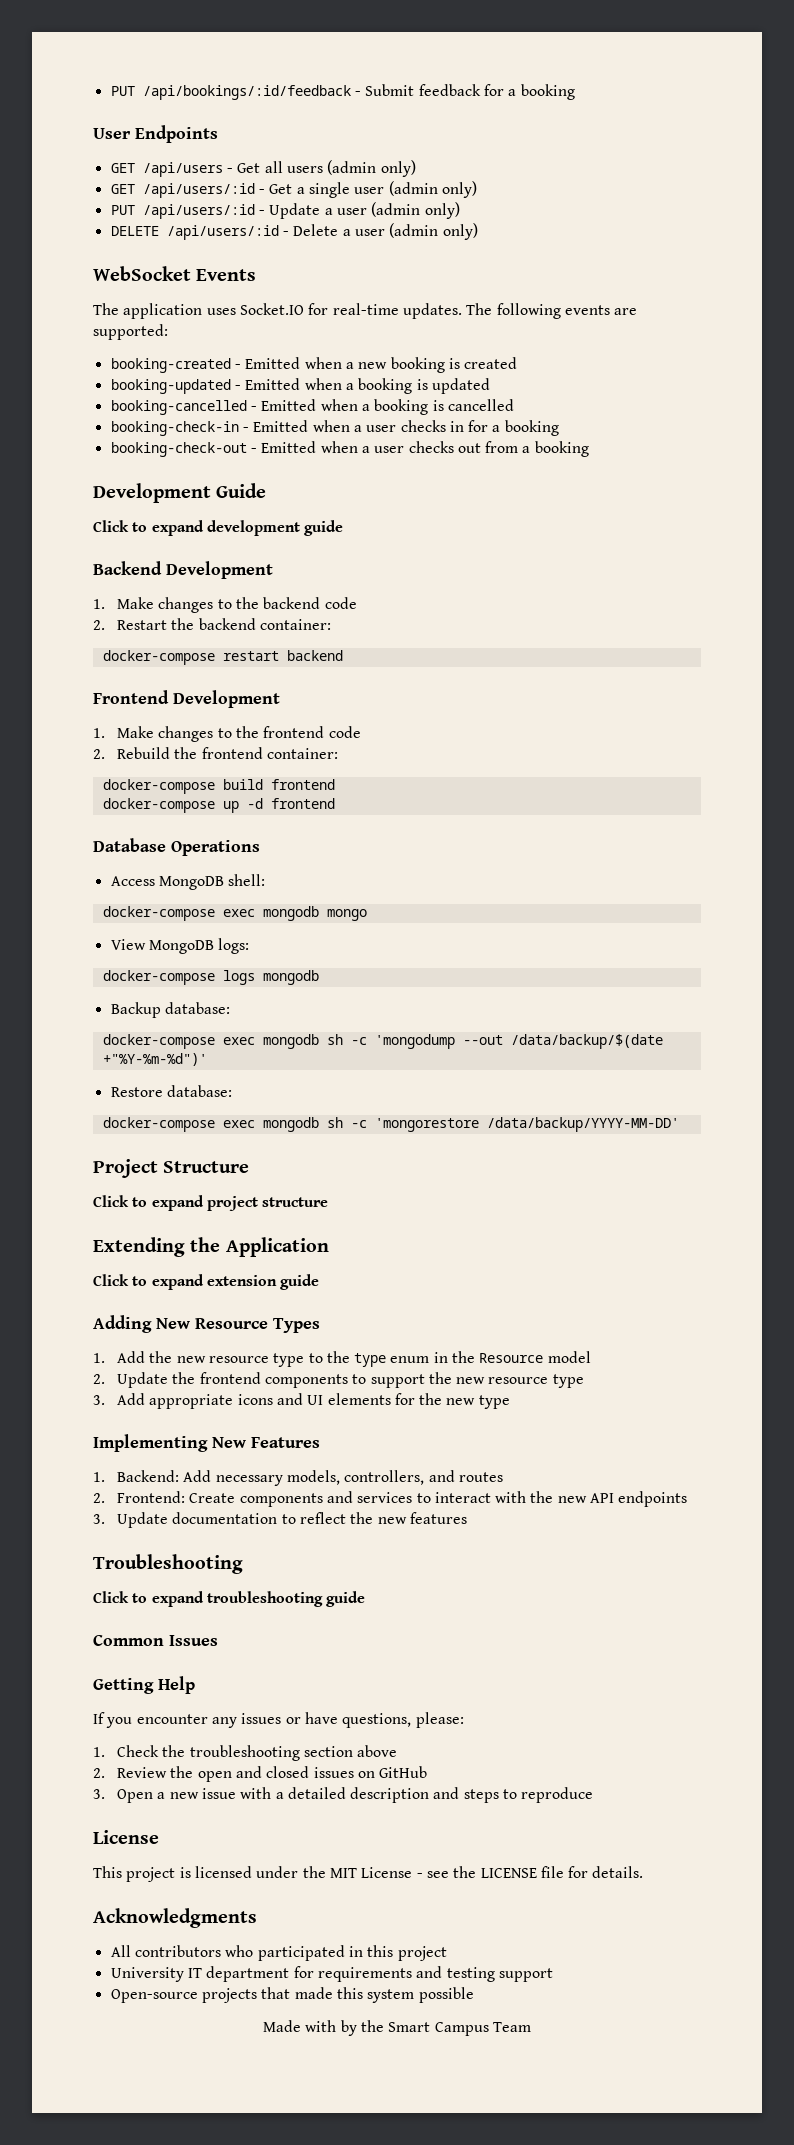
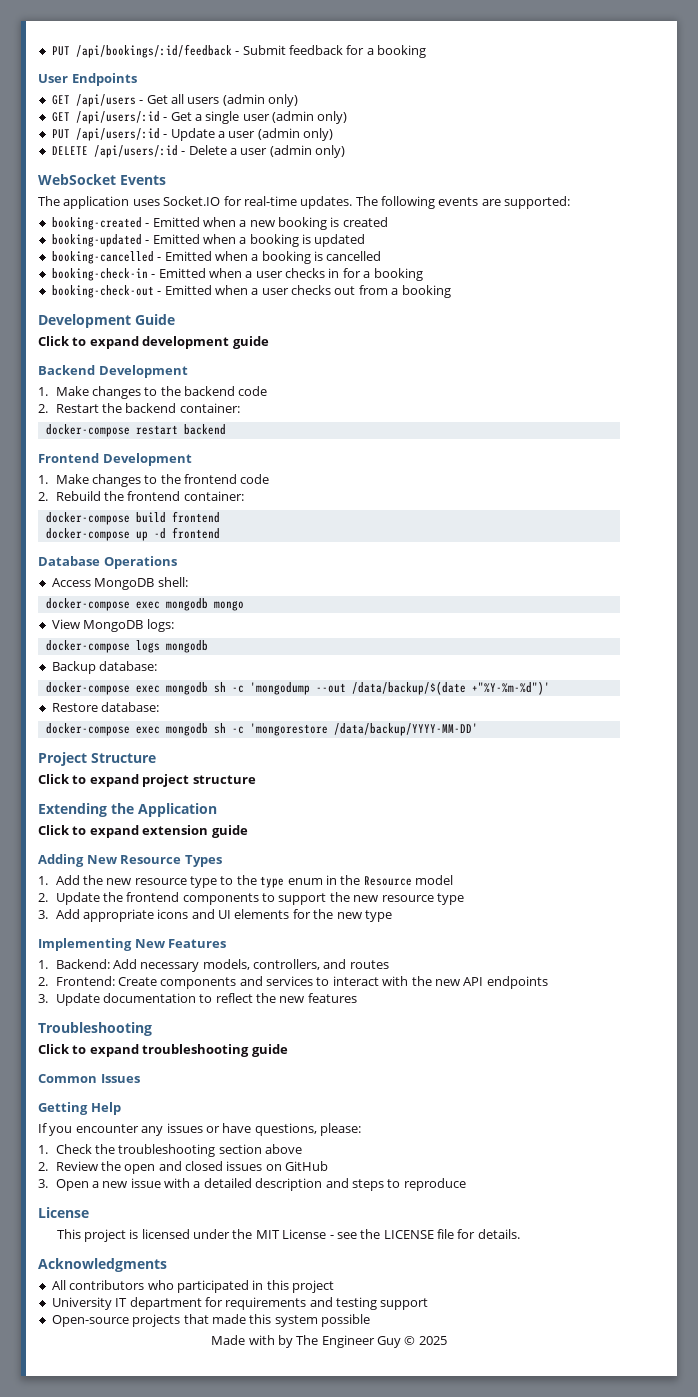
- Made with by the Smart Campus Team
+ Made with by The Engineer Guy © 2025

